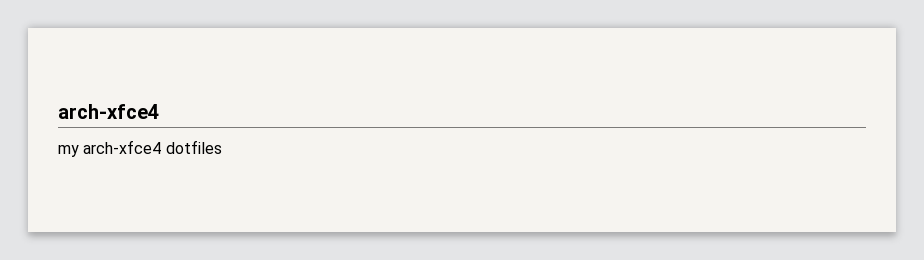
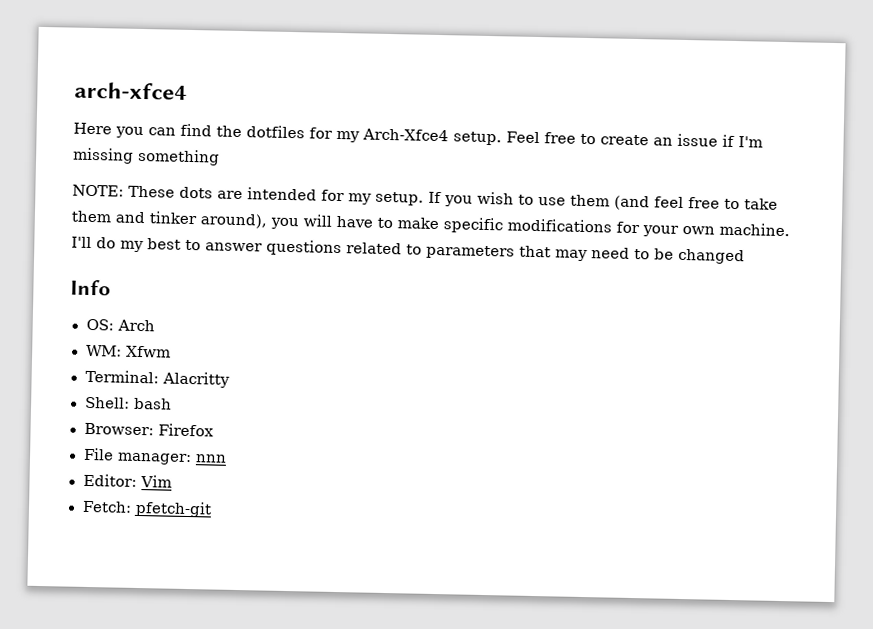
- my arch-xfce4 dotfiles
+ Here you can find the dotfiles for my Arch-Xfce4 setup. Feel free to create an issue if I'm missing something
+ NOTE: These dots are intended for my setup. If you wish to use them (and feel free to take them and tinker around), you will have to make specific modifications for your own machine. I'll do my best to answer questions related to parameters that may need to be changed
+ Info
+ OS: Arch
+ WM: Xfwm
+ Terminal: Alacritty
+ Shell: bash
+ Browser: Firefox
+ File manager: nnn
+ Editor: Vim
+ Fetch: pfetch-git

